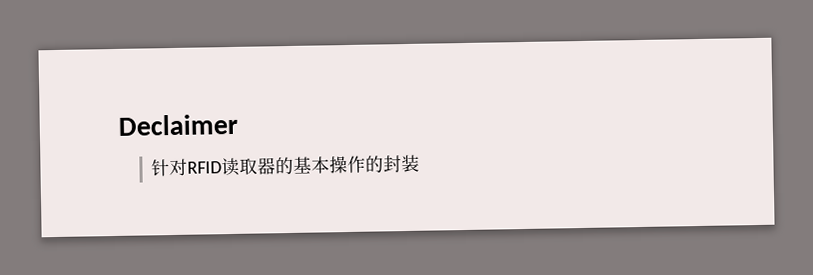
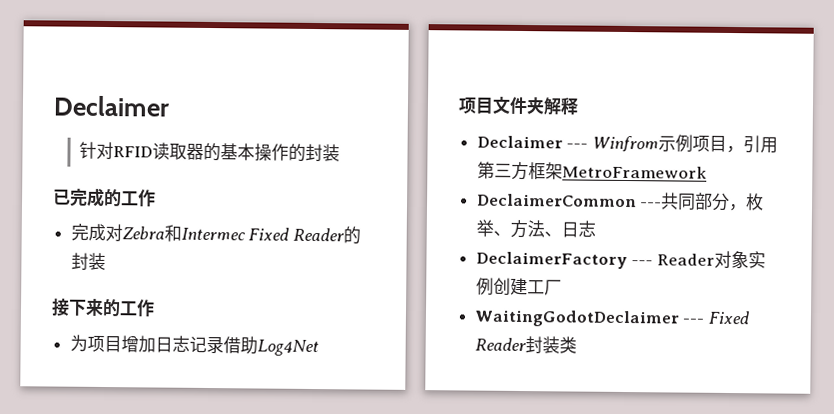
+ 已完成的工作
+ 完成对Zebra和Intermec Fixed Reader的封装
+ 接下来的工作
+ 为项目增加日志记录借助Log4Net
+ 项目文件夹解释
+ Declaimer --- Winfrom示例项目，引用第三方框架MetroFramework
+ DeclaimerCommon ---共同部分，枚举、方法、日志
+ DeclaimerFactory --- Reader对象实例创建工厂
+ WaitingGodotDeclaimer --- Fixed Reader封装类

